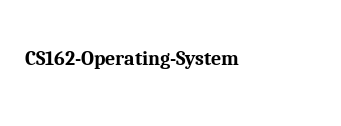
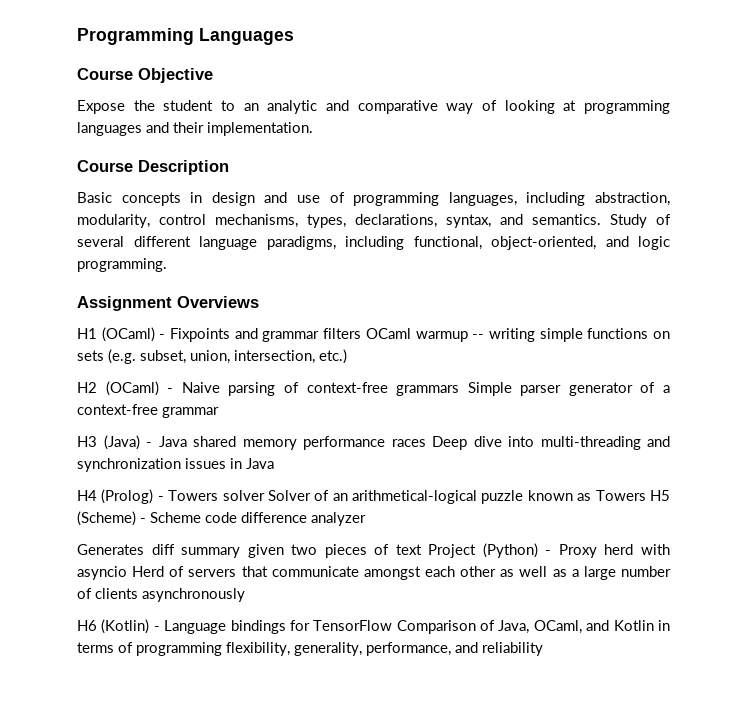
- CS162-Operating-System
+ Programming Languages
+ Course Objective
+ Expose the student to an analytic and comparative way of looking at programming languages and their implementation.
+ Course Description
+ Basic concepts in design and use of programming languages, including abstraction, modularity, control mechanisms, types, declarations, syntax, and semantics. Study of several different language paradigms, including functional, object-oriented, and logic programming.
+ Assignment Overviews
+ H1 (OCaml) - Fixpoints and grammar filters OCaml warmup -- writing simple functions on sets (e.g. subset, union, intersection, etc.)
+ H2 (OCaml) - Naive parsing of context-free grammars Simple parser generator of a context-free grammar
+ H3 (Java) - Java shared memory performance races Deep dive into multi-threading and synchronization issues in Java
+ H4 (Prolog) - Towers solver Solver of an arithmetical-logical puzzle known as Towers H5 (Scheme) - Scheme code difference analyzer
+ Generates diff summary given two pieces of text Project (Python) - Proxy herd with asyncio Herd of servers that communicate amongst each other as well as a large number of clients asynchronously
+ H6 (Kotlin) - Language bindings for TensorFlow Comparison of Java, OCaml, and Kotlin in terms of programming flexibility, generality, performance, and reliability

